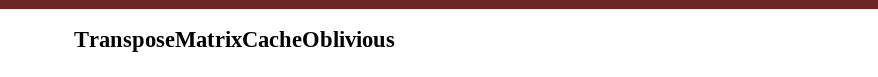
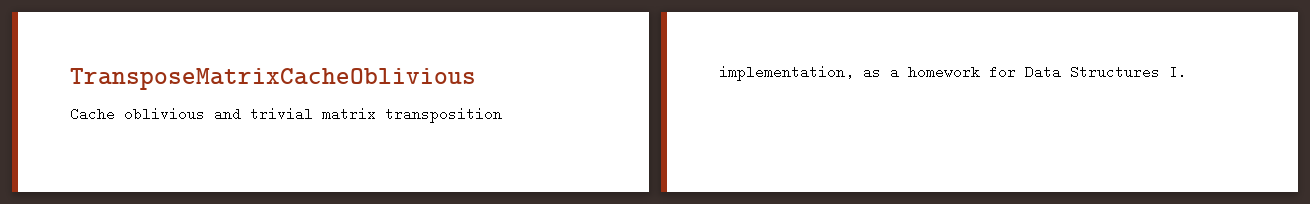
+ Cache oblivious and trivial matrix transposition implementation, as a homework for Data Structures I.

